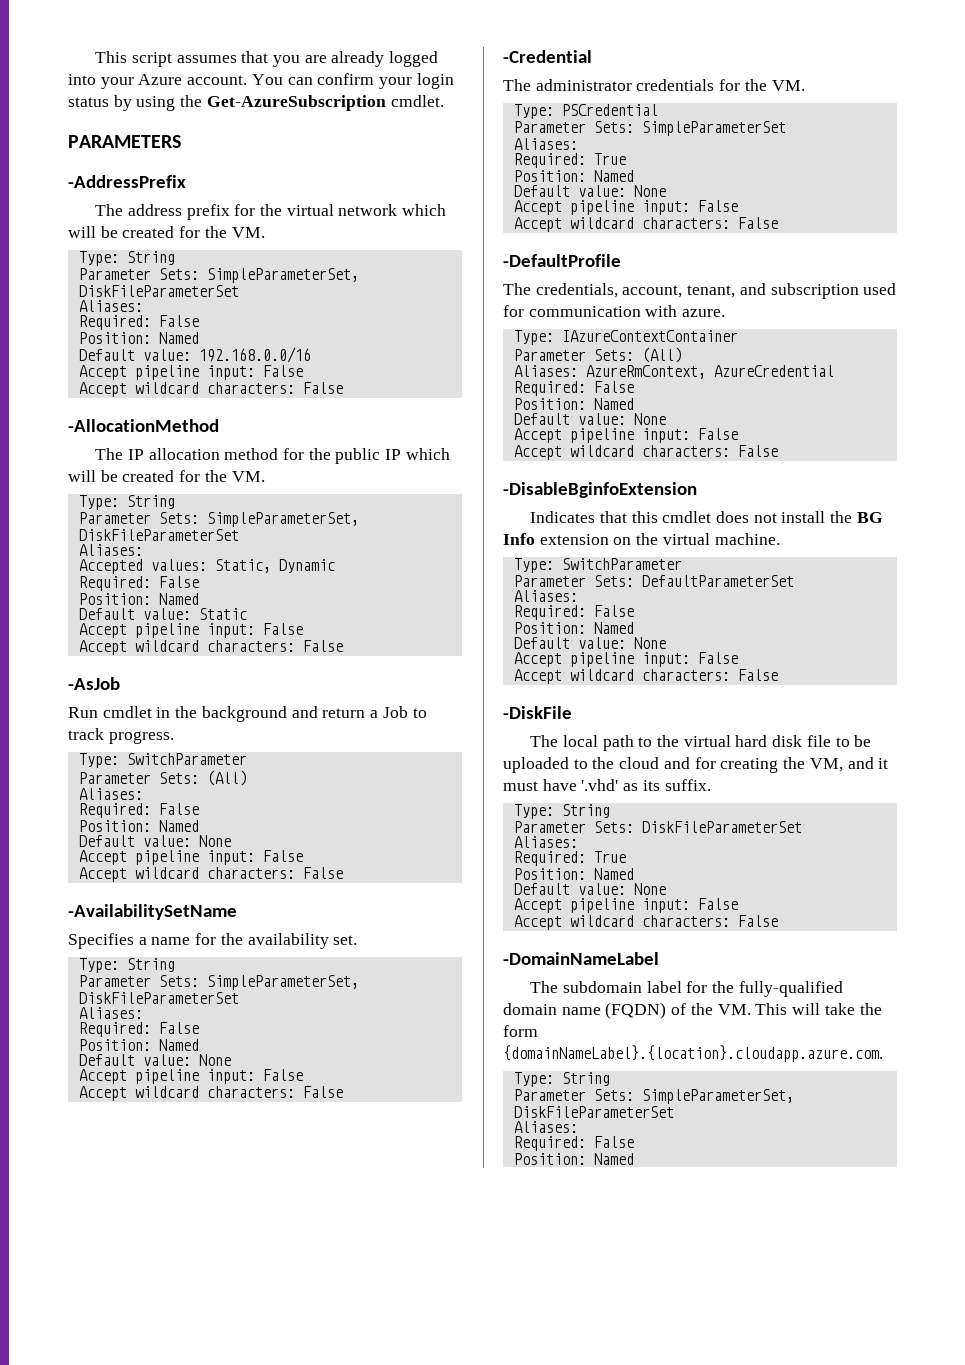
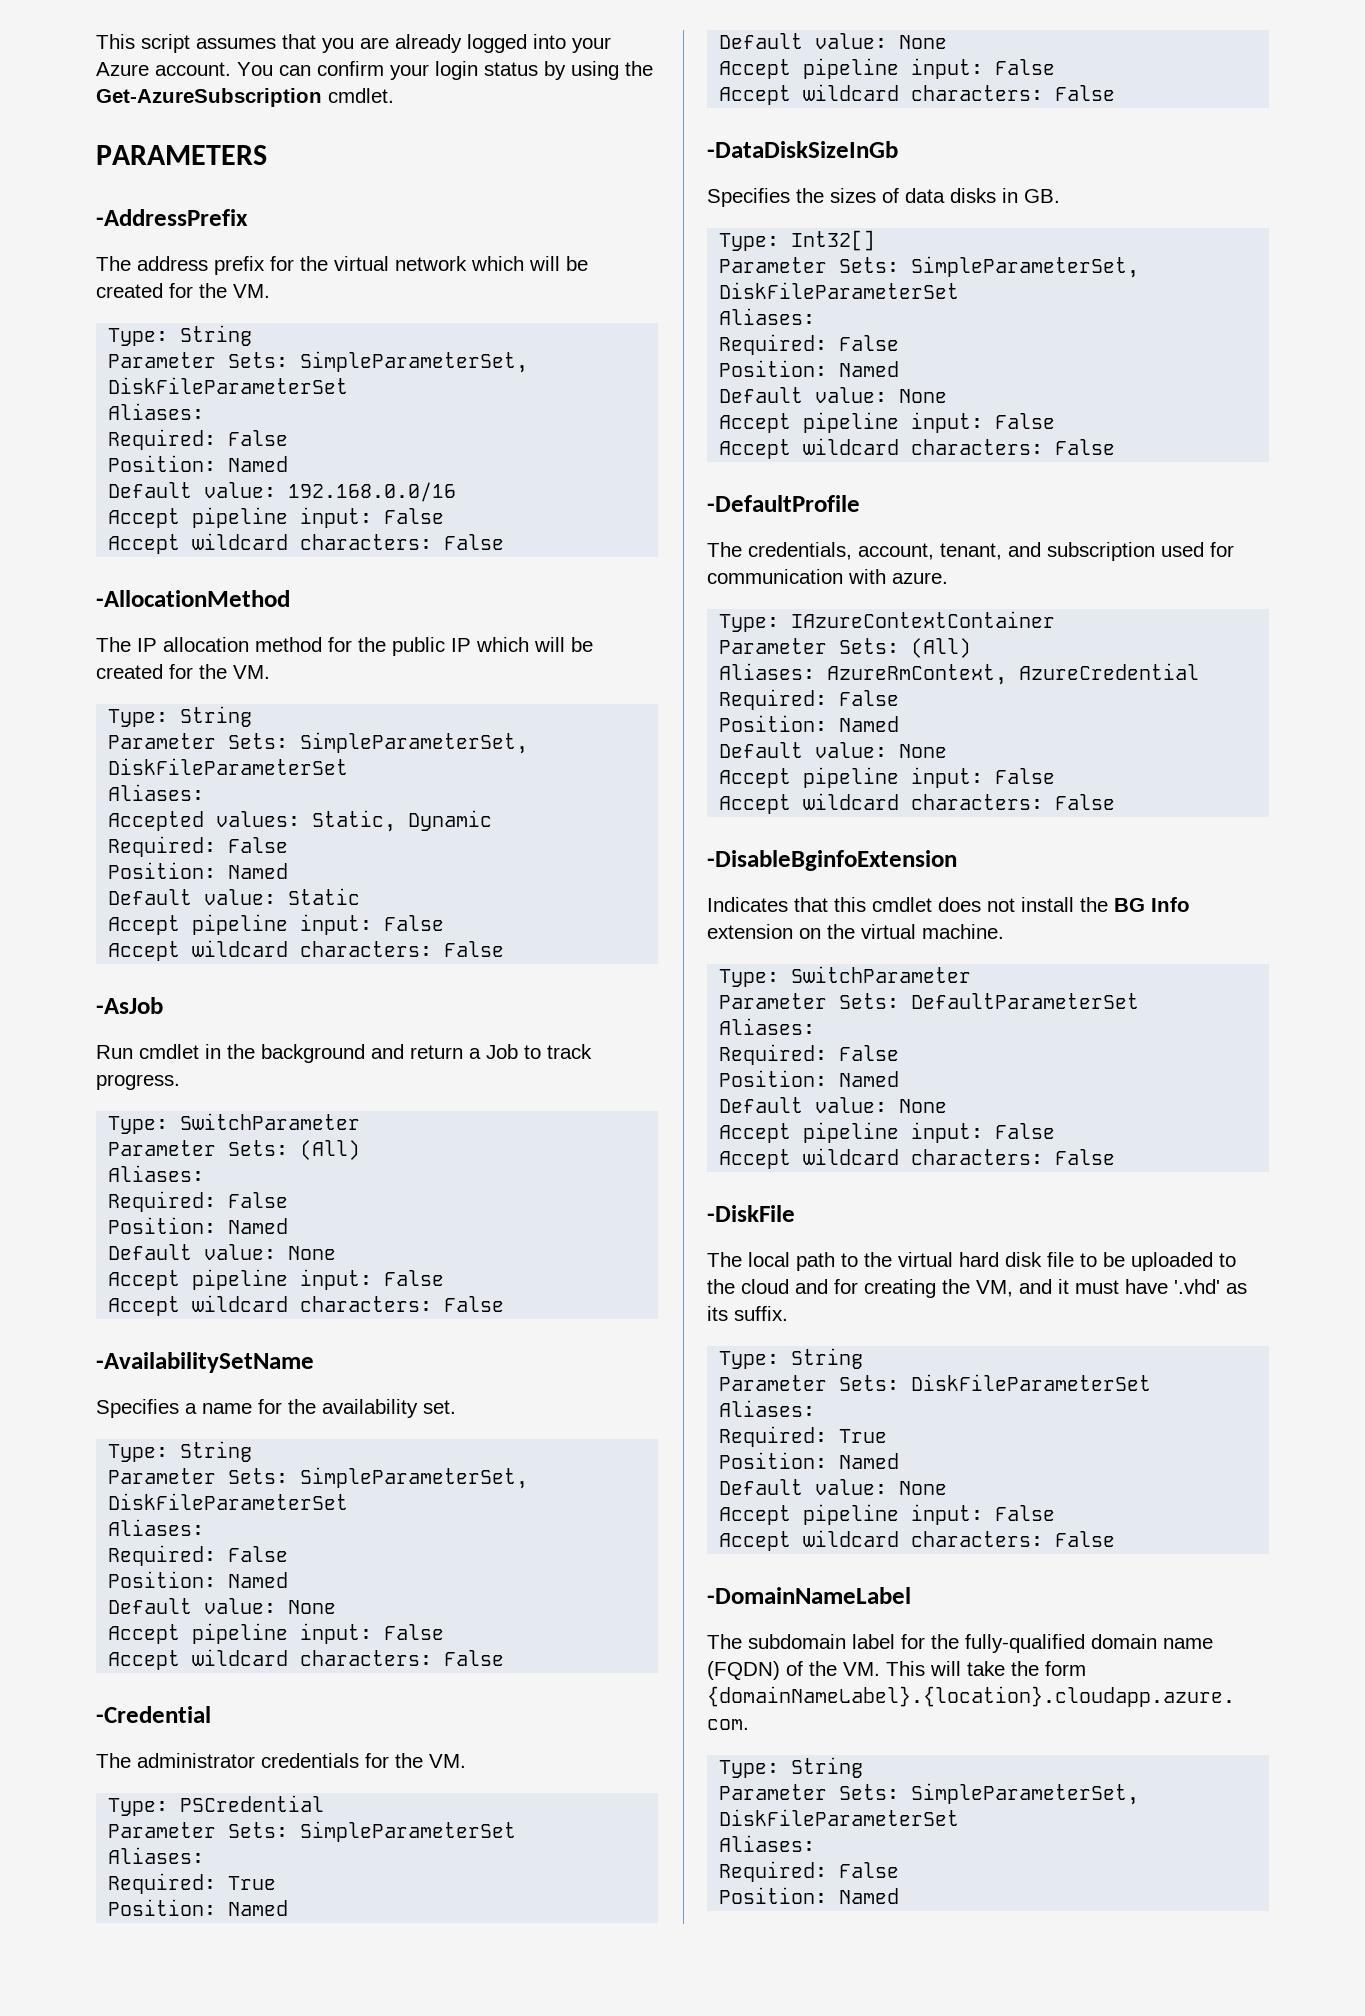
+ -DataDiskSizeInGb
+ Specifies the sizes of data disks in GB.
+ Type: Int32[]
+ Parameter Sets: SimpleParameterSet, DiskFileParameterSet
+ Aliases:
+ Required: False
+ Position: Named
+ Default value: None
+ Accept pipeline input: False
+ Accept wildcard characters: False

